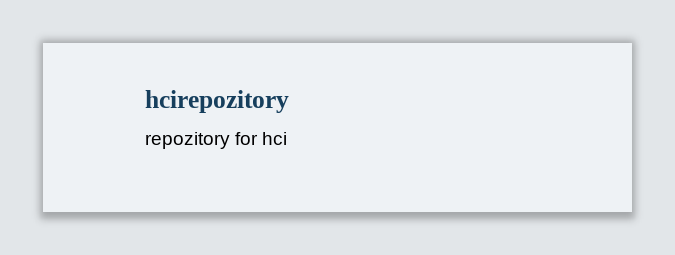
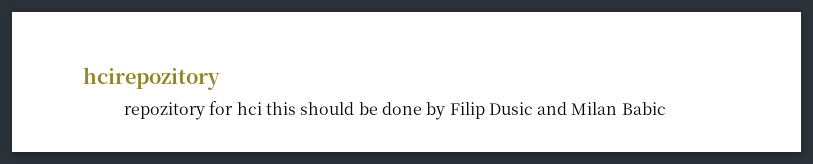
- repozitory for hci
+ repozitory for hci this should be done by Filip Dusic and Milan Babic

